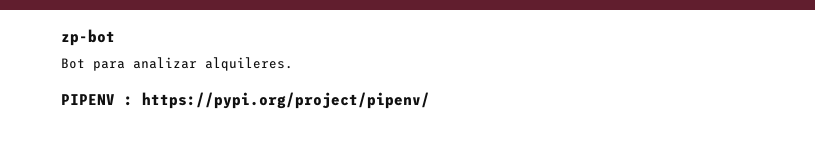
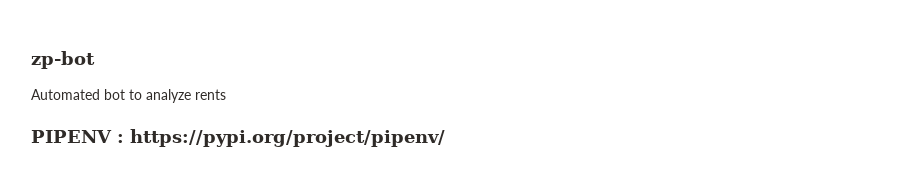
- Bot para analizar alquileres.
+ Automated bot to analyze rents

